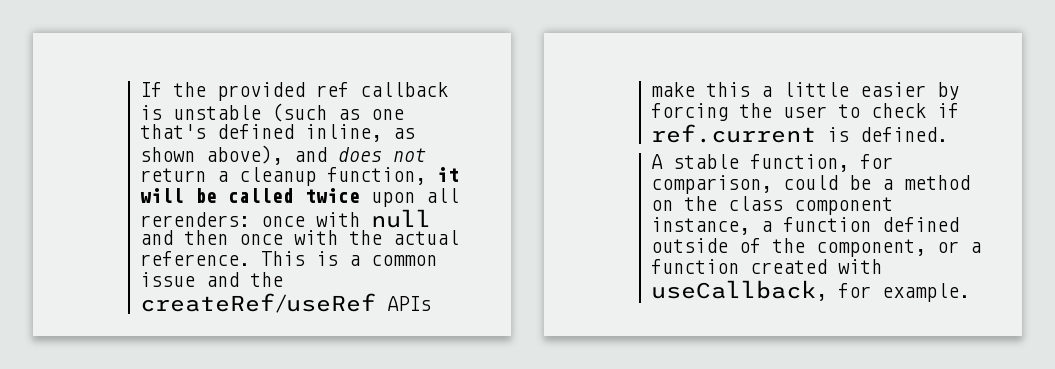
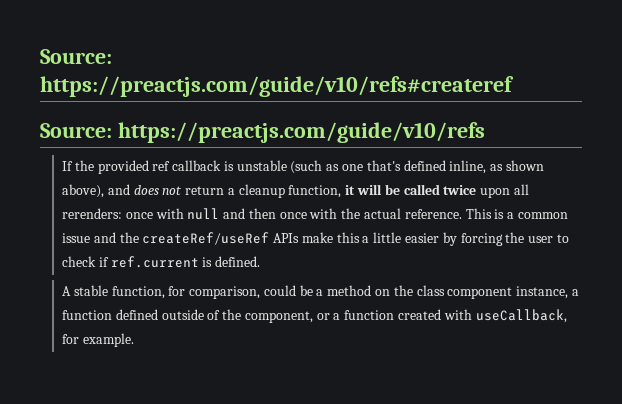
+ Source: https://preactjs.com/guide/v10/refs#createref
+ Source: https://preactjs.com/guide/v10/refs

